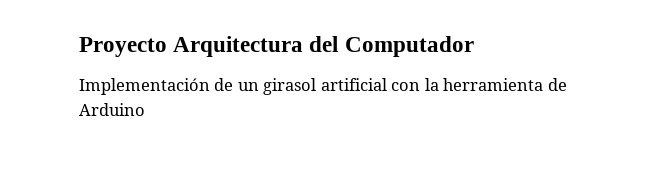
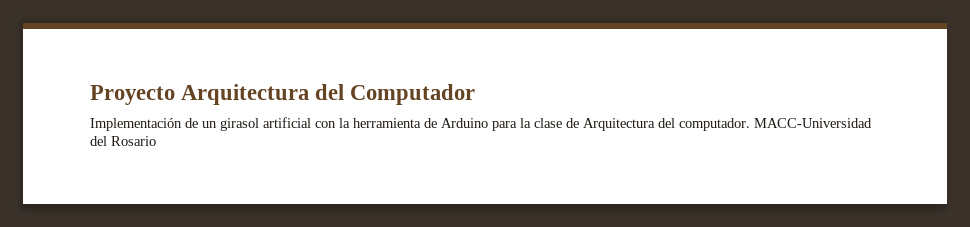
- Implementación de un girasol artificial con la herramienta de Arduino
+ Implementación de un girasol artificial con la herramienta de Arduino para la clase de Arquitectura del computador. MACC-Universidad del Rosario

